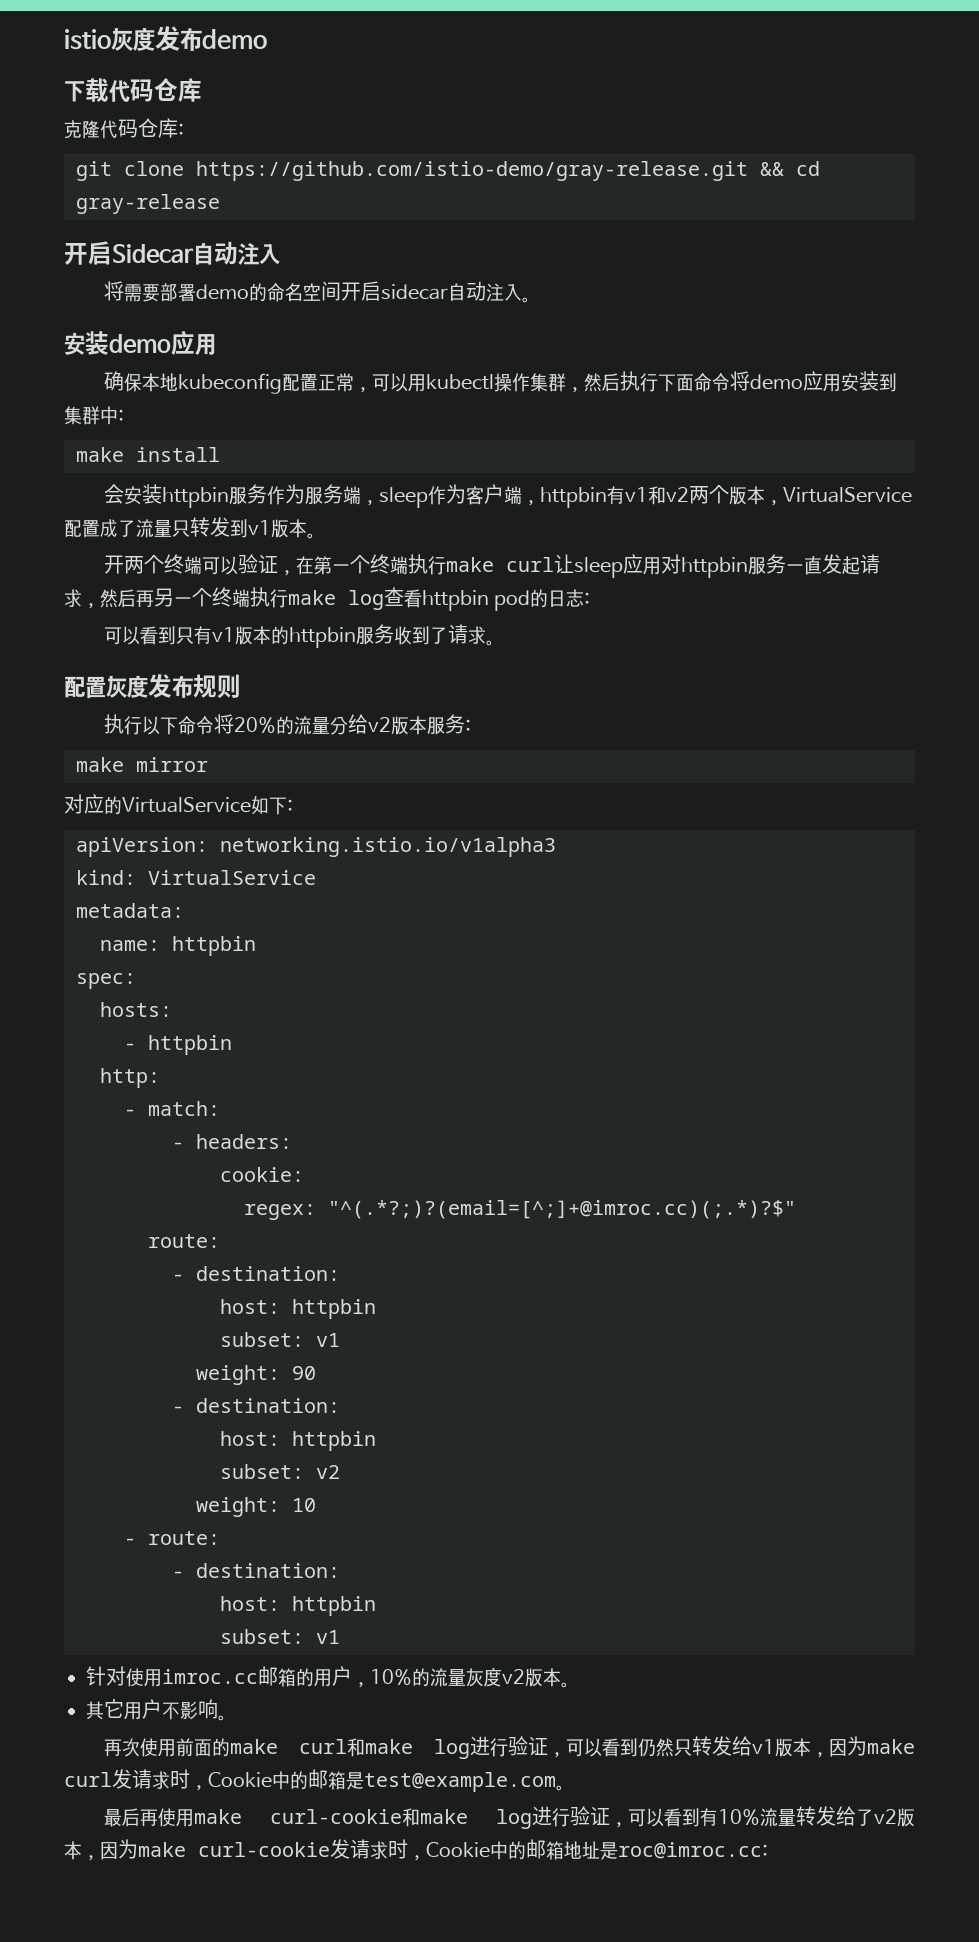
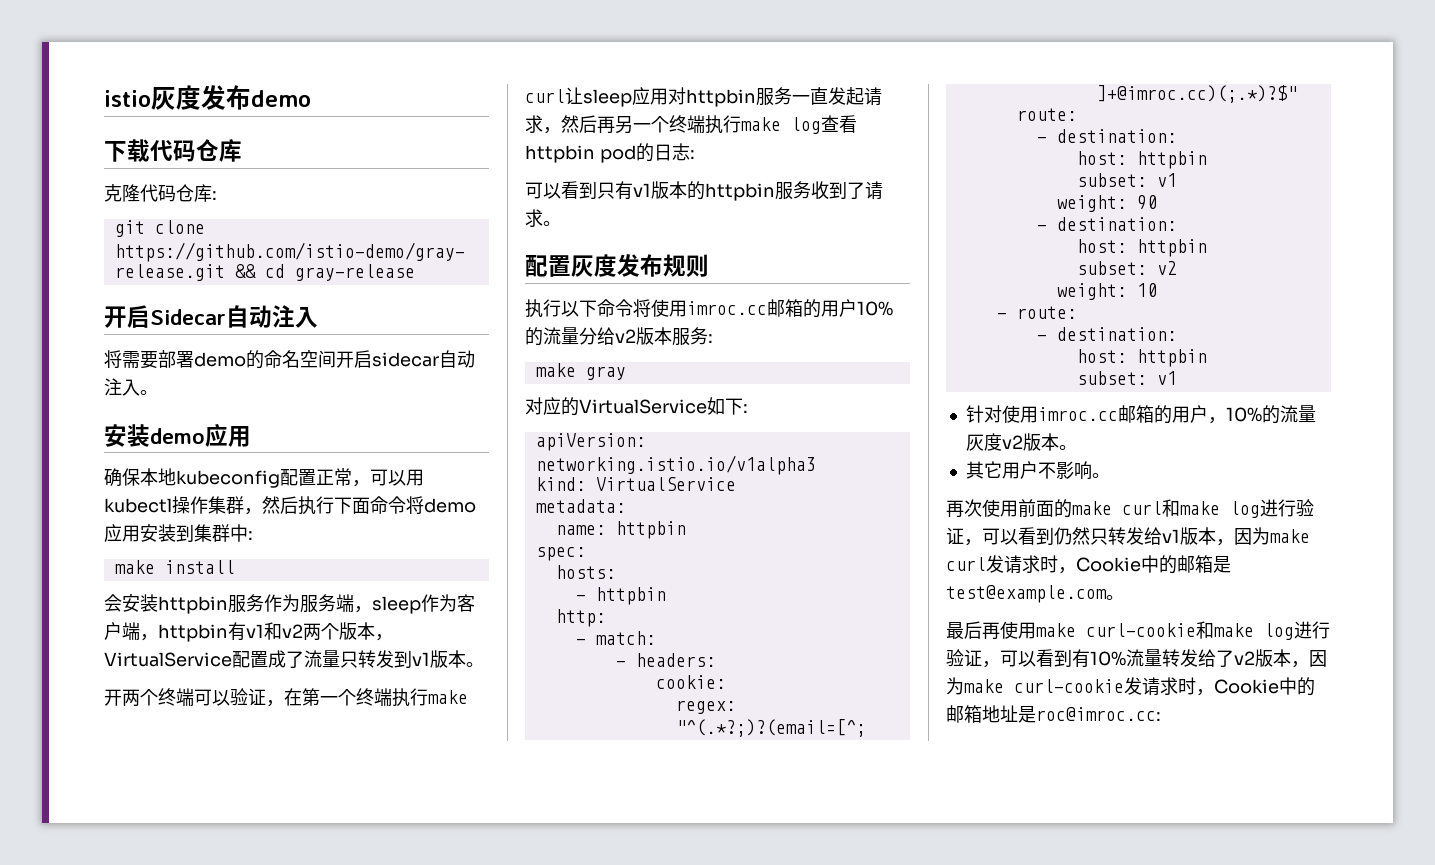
- 执行以下命令将20%的流量分给v2版本服务:
+ 执行以下命令将使用imroc.cc邮箱的用户10%的流量分给v2版本服务:
- make mirror
+ make gray

